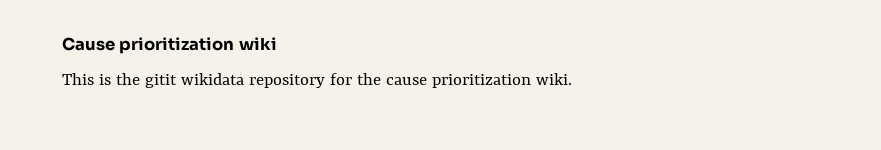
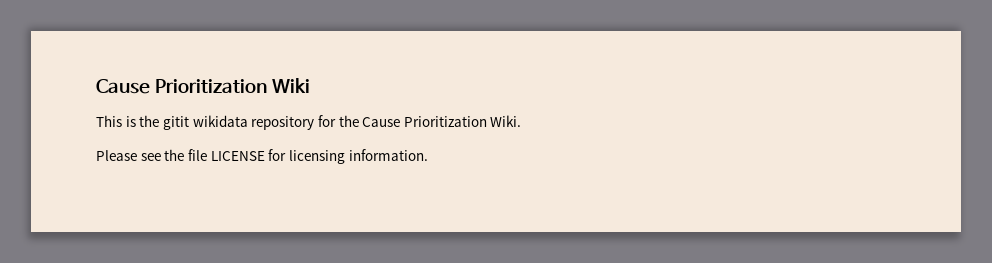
- Cause prioritization wiki
+ Cause Prioritization Wiki
- This is the gitit wikidata repository for the cause prioritization wiki.
+ This is the gitit wikidata repository for the Cause Prioritization Wiki.
+ Please see the file LICENSE for licensing information.

